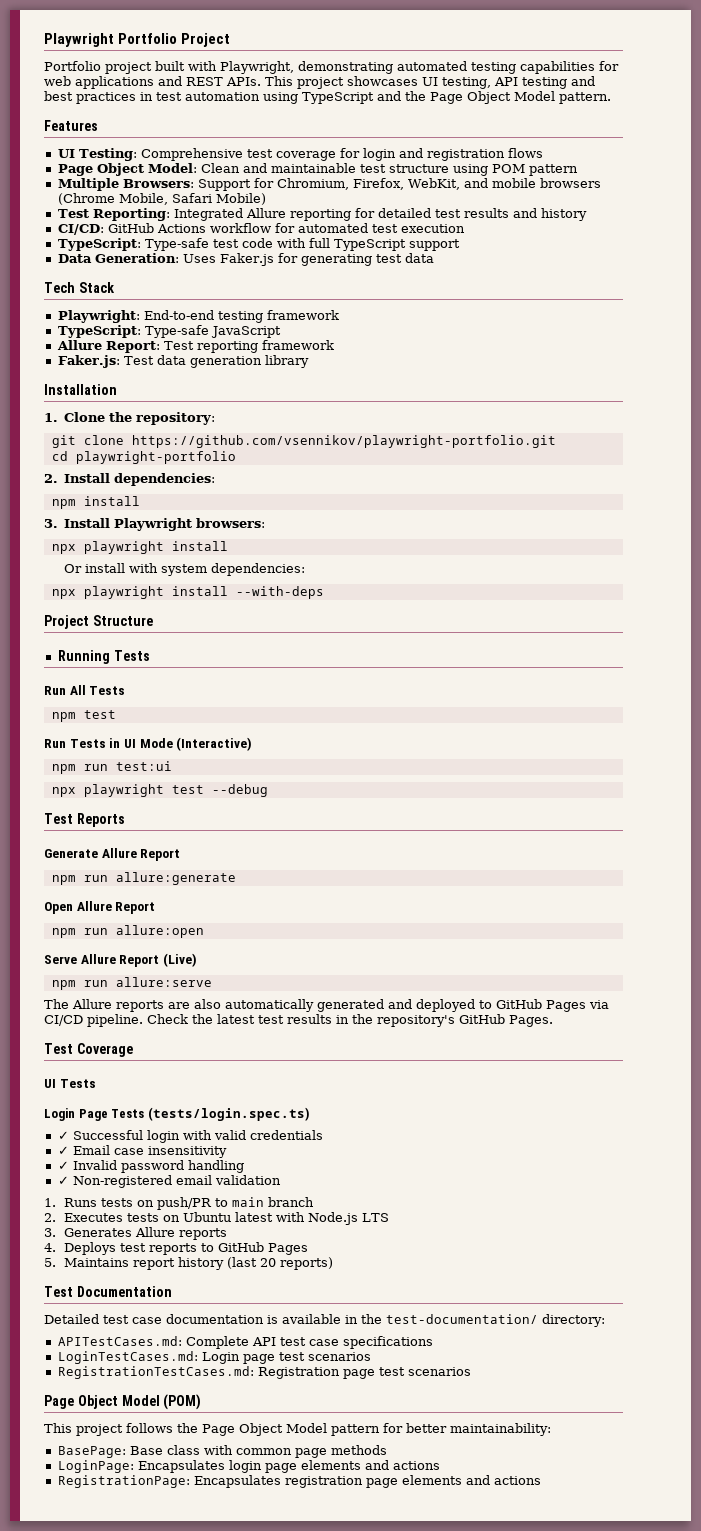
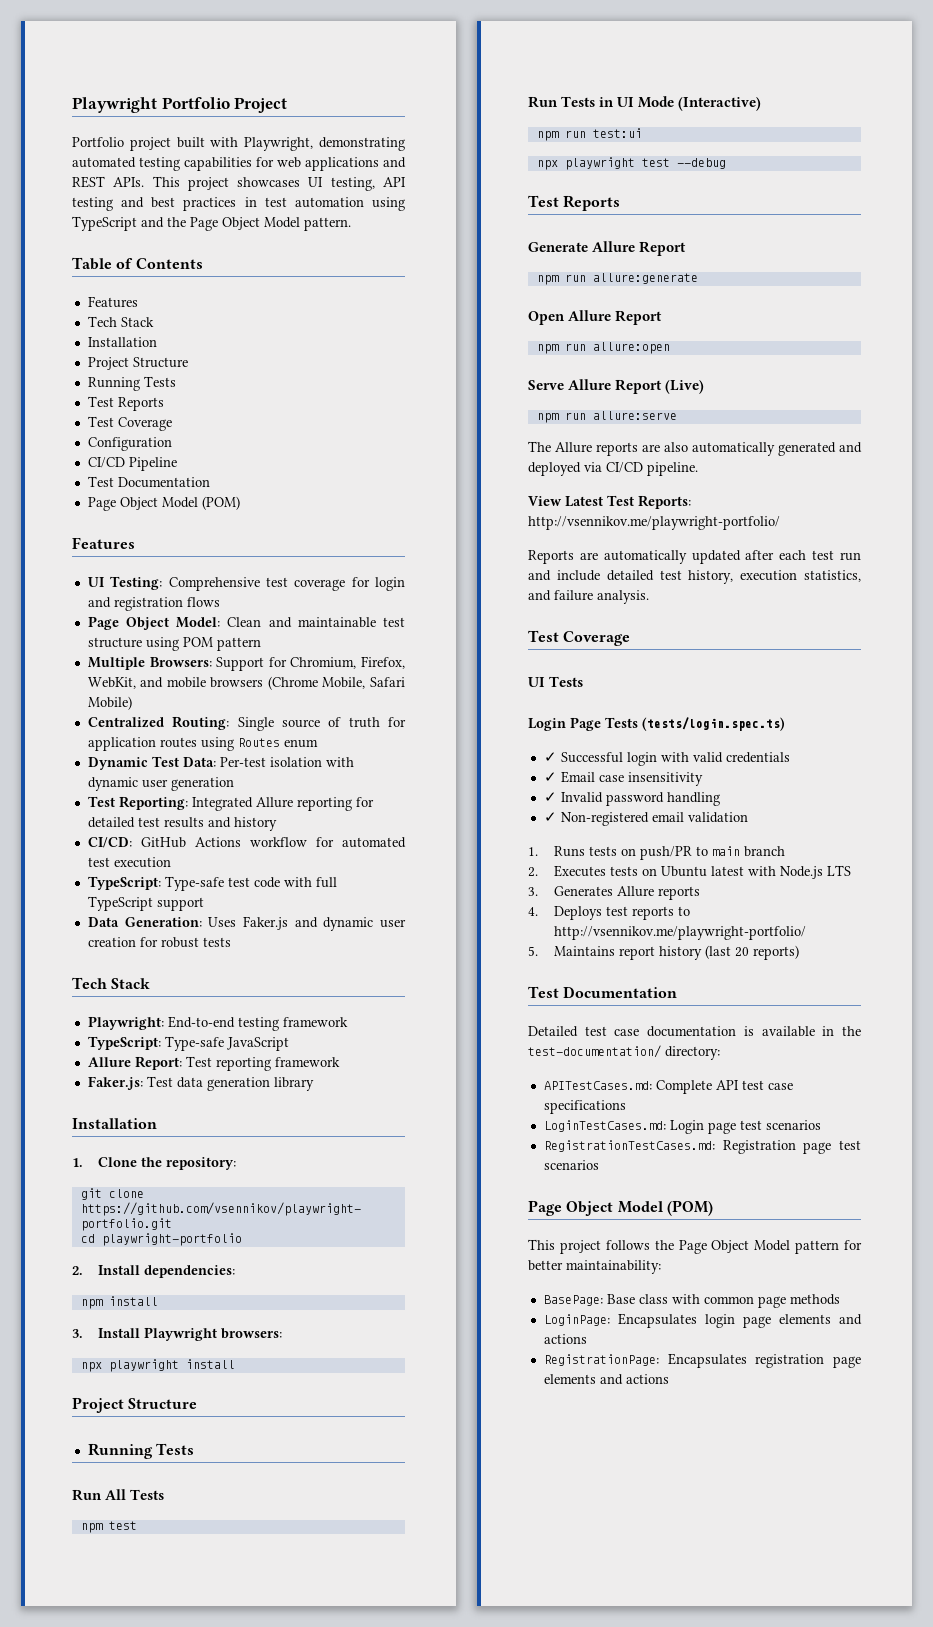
+ Table of Contents
+ Features
+ Tech Stack
+ Installation
+ Project Structure
+ Running Tests
+ Test Reports
+ Test Coverage
+ Configuration
+ CI/CD Pipeline
+ Test Documentation
+ Page Object Model (POM)
+ Centralized Routing: Single source of truth for application routes using Routes enum
+ Dynamic Test Data: Per-test isolation with dynamic user generation
- Data Generation: Uses Faker.js for generating test data
+ Data Generation: Uses Faker.js and dynamic user creation for robust tests
- Or install with system dependencies:
- npx playwright install --with-deps
- The Allure reports are also automatically generated and deployed to GitHub Pages via CI/CD pipeline. Check the latest test results in the repository's GitHub Pages.
+ The Allure reports are also automatically generated and deployed via CI/CD pipeline.
+ View Latest Test Reports: http://vsennikov.me/playwright-portfolio/
+ Reports are automatically updated after each test run and include detailed test history, execution statistics, and failure analysis.
- 4. Deploys test reports to GitHub Pages
+ 4. Deploys test reports to http://vsennikov.me/playwright-portfolio/

